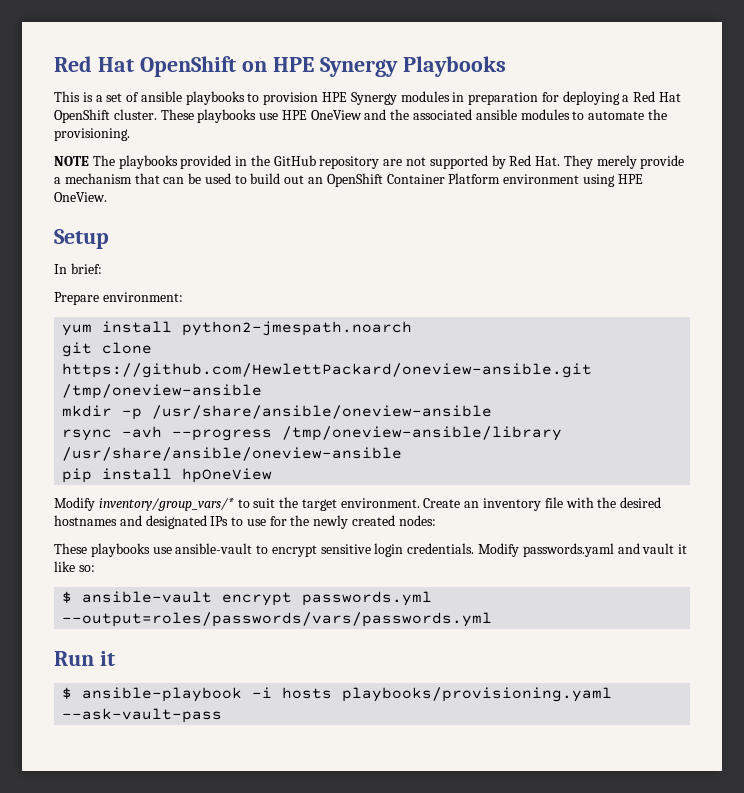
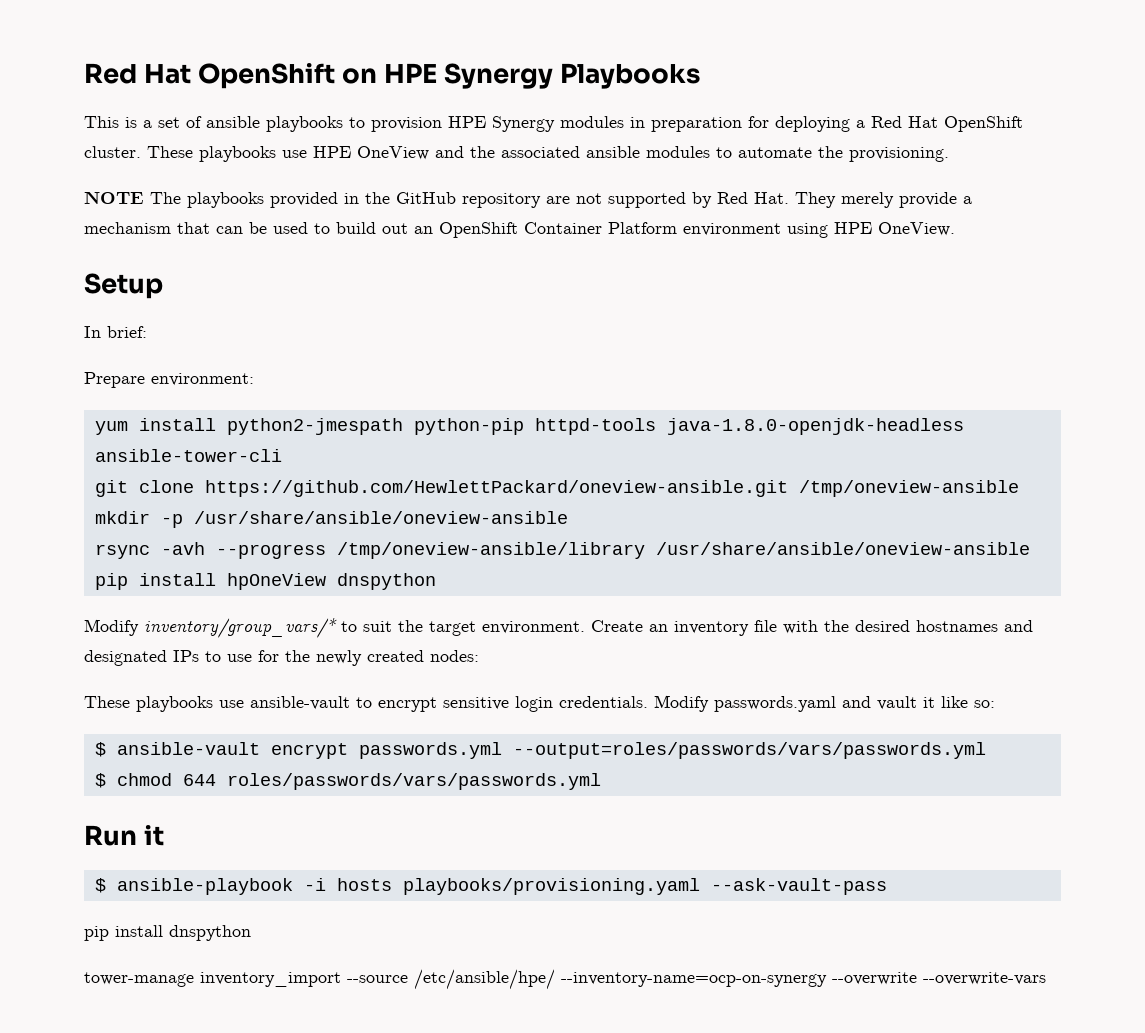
- yum install python2-jmespath.noarch
+ yum install python2-jmespath python-pip httpd-tools java-1.8.0-openjdk-headless ansible-tower-cli
- pip install hpOneView
+ pip install hpOneView dnspython
+ $ chmod 644 roles/passwords/vars/passwords.yml
+ pip install dnspython
+ tower-manage inventory_import --source /etc/ansible/hpe/ --inventory-name=ocp-on-synergy --overwrite --overwrite-vars

